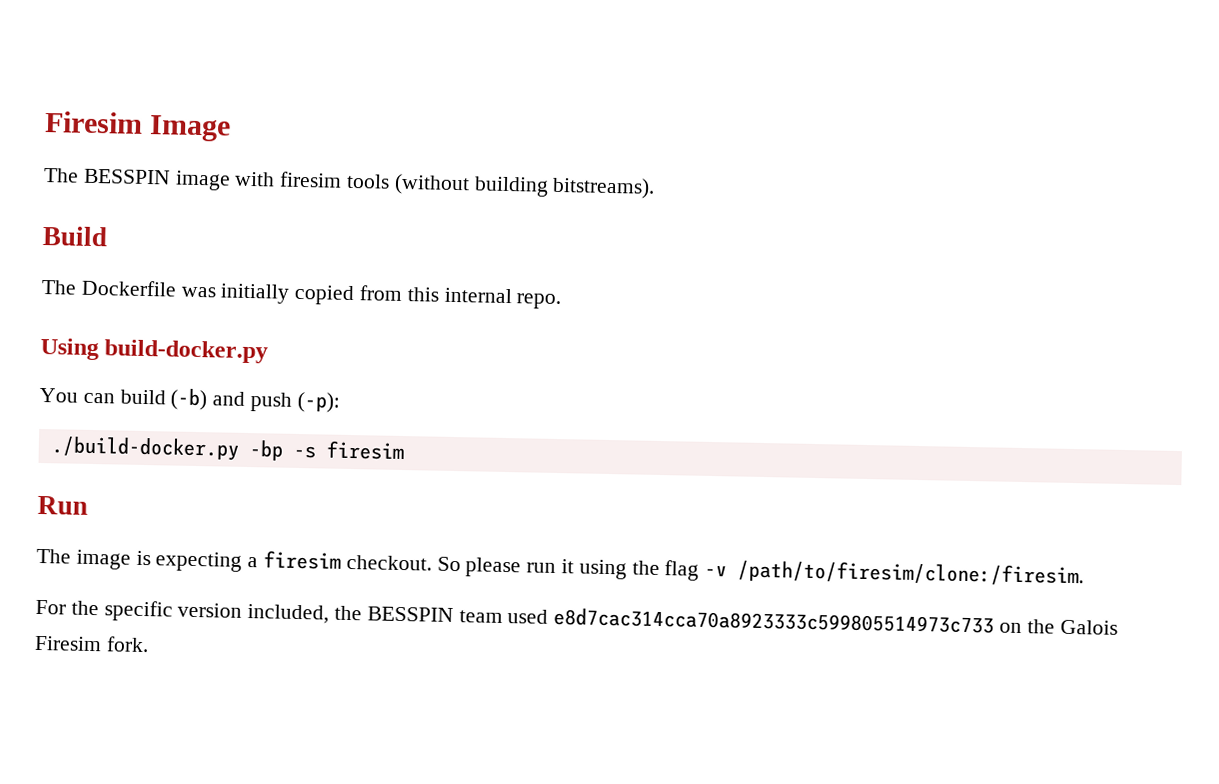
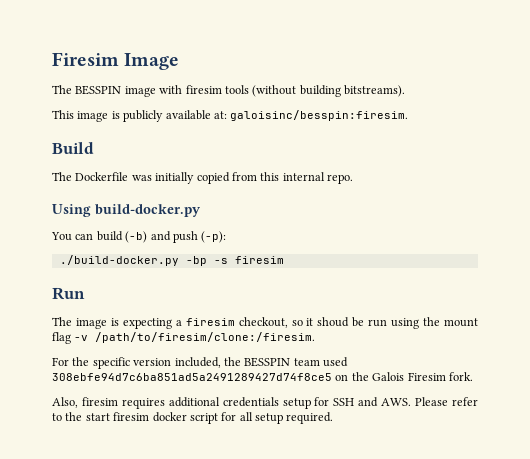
+ This image is publicly available at: galoisinc/besspin:firesim.
- The image is expecting a firesim checkout. So please run it using the flag -v /path/to/firesim/clone:/firesim.
+ The image is expecting a firesim checkout, so it shoud be run using the mount flag -v /path/to/firesim/clone:/firesim.
- For the specific version included, the BESSPIN team used e8d7cac314cca70a8923333c599805514973c733 on the Galois Firesim fork.
+ For the specific version included, the BESSPIN team used 308ebfe94d7c6ba851ad5a2491289427d74f8ce5 on the Galois Firesim fork.
+ Also, firesim requires additional credentials setup for SSH and AWS. Please refer to the start firesim docker script for all setup required.

